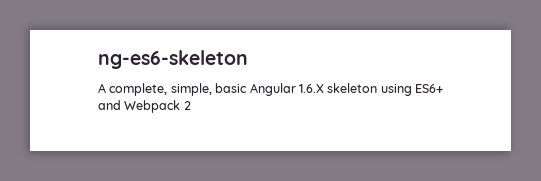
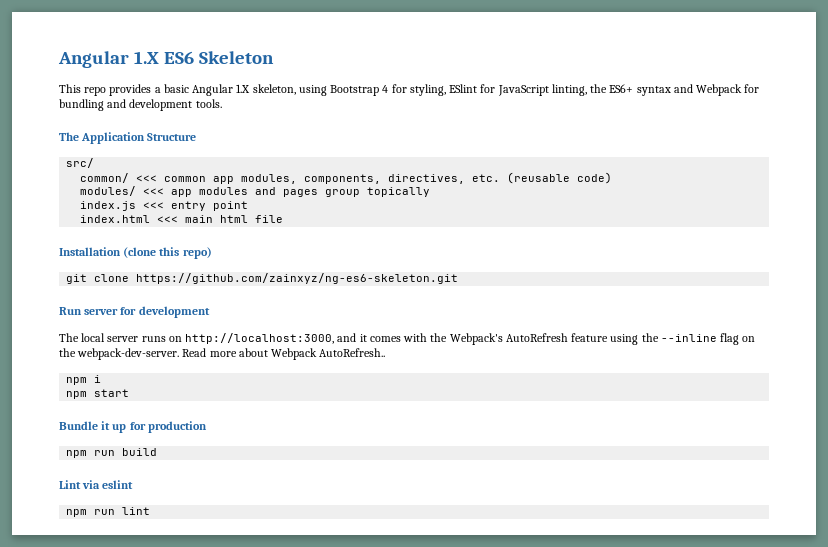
- ng-es6-skeleton
- A complete, simple, basic Angular 1.6.X skeleton using ES6+ and Webpack 2
+ Angular 1.X ES6 Skeleton
+ This repo provides a basic Angular 1.X skeleton, using Bootstrap 4 for styling, ESlint for JavaScript linting, the ES6+ syntax and Webpack for bundling and development tools.
+ The Application Structure
+ src/
+ common/ <<< common app modules, components, directives, etc. (reusable code)
+ modules/ <<< app modules and pages group topically
+ index.js <<< entry point
+ index.html <<< main html file
+ Installation (clone this repo)
+ git clone https://github.com/zainxyz/ng-es6-skeleton.git
+ Run server for development
+ The local server runs on http://localhost:3000, and it comes with the Webpack's AutoRefresh feature using the --inline flag on the webpack-dev-server. Read more about Webpack AutoRefresh..
+ npm i
+ npm start
+ Bundle it up for production
+ npm run build
+ Lint via eslint
+ npm run lint

